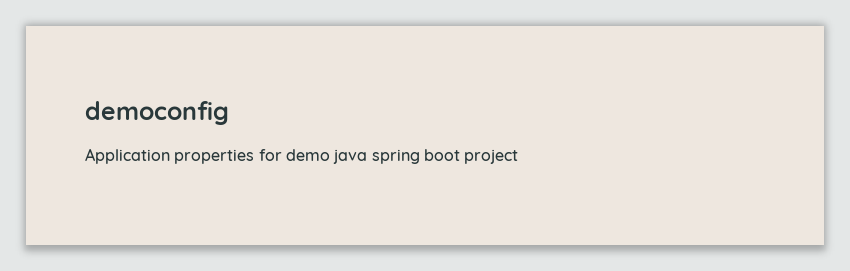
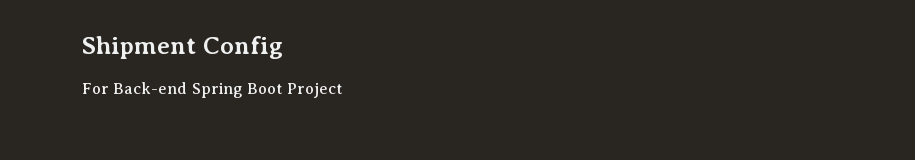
- democonfig
- Application properties for demo java spring boot project
+ Shipment Config
+ For Back-end Spring Boot Project

